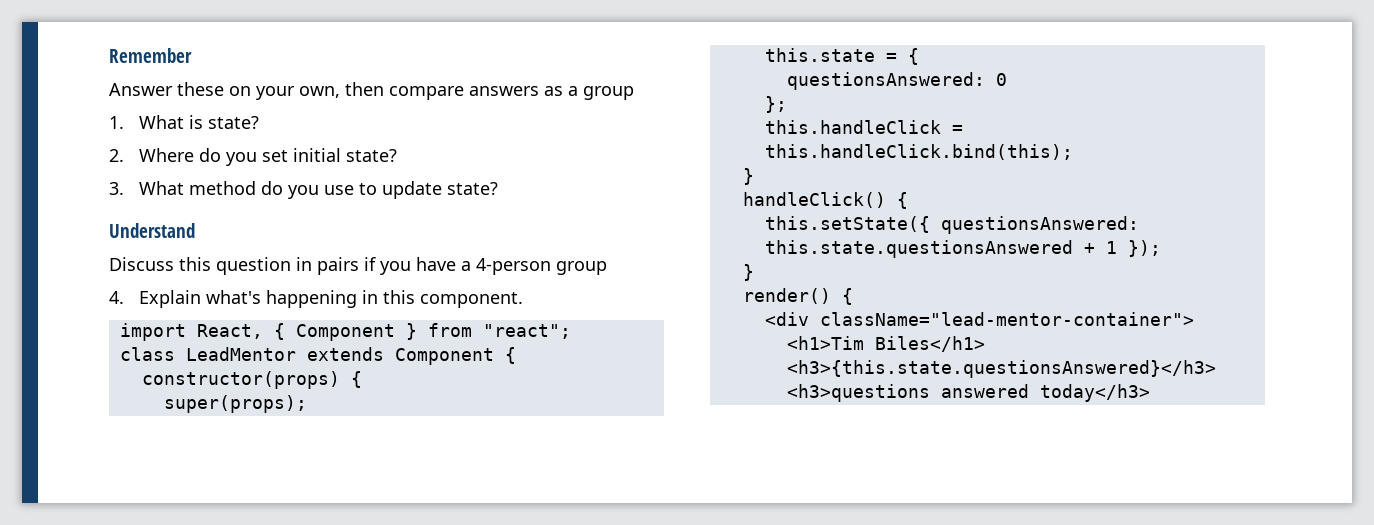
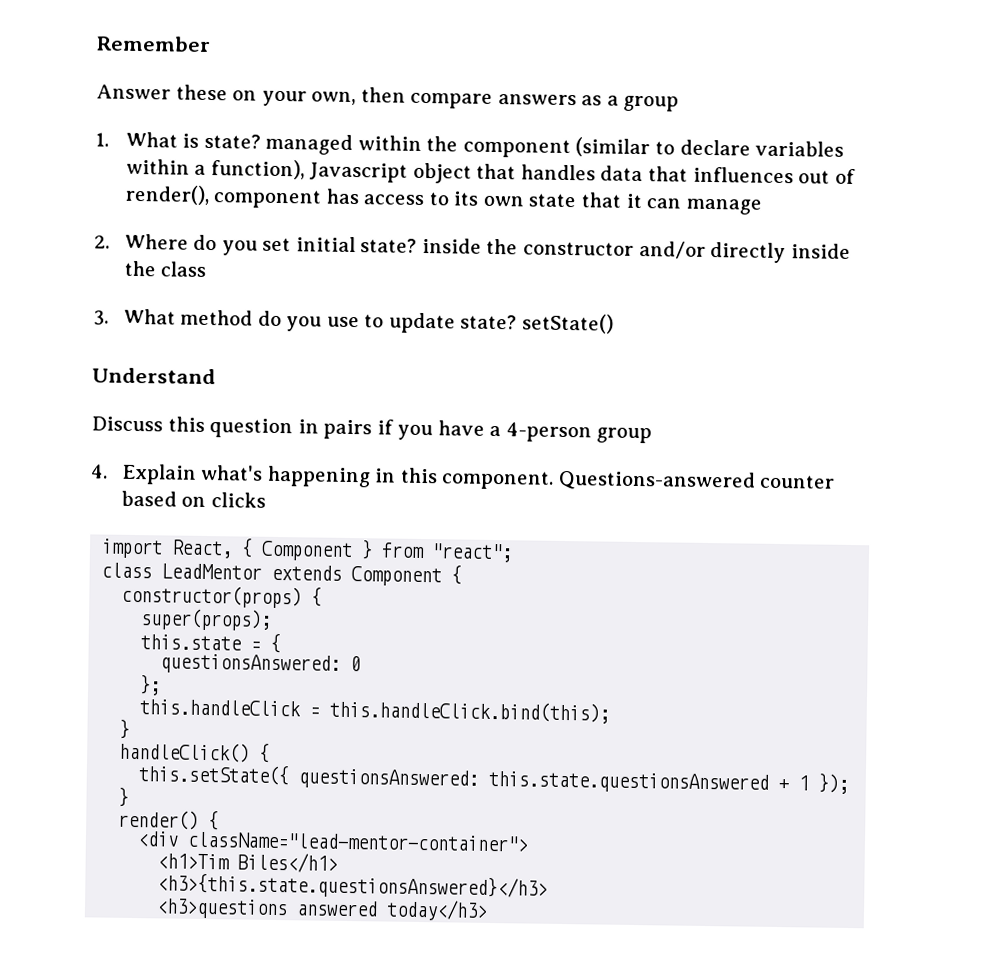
- 1. What is state?
+ 1. What is state? managed within the component (similar to declare variables within a function), Javascript object that handles data that influences out of render(), component has access to its own state that it can manage
- 2. Where do you set initial state?
+ 2. Where do you set initial state? inside the constructor and/or directly inside the class
- 3. What method do you use to update state?
+ 3. What method do you use to update state? setState()
+ Questions-answered counter based on clicks

